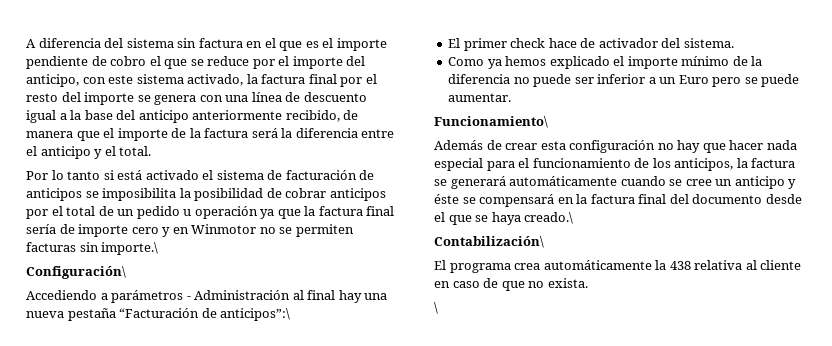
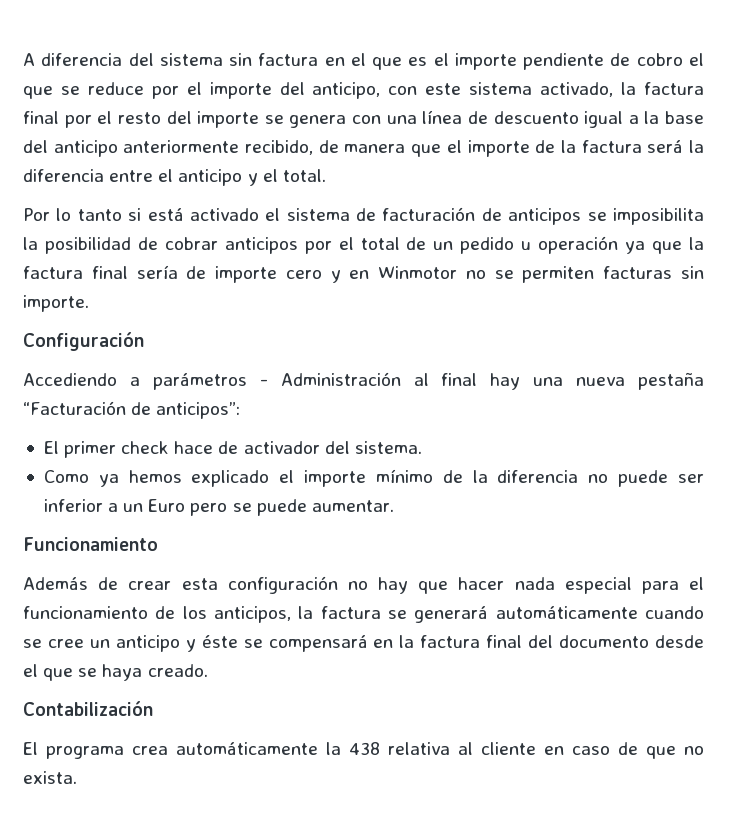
- Por lo tanto si está activado el sistema de facturación de anticipos se imposibilita la posibilidad de cobrar anticipos por el total de un pedido u operación ya que la factura final sería de importe cero y en Winmotor no se permiten facturas sin importe.\
- Configuración\
+ Por lo tanto si está activado el sistema de facturación de anticipos se imposibilita la posibilidad de cobrar anticipos por el total de un pedido u operación ya que la factura final sería de importe cero y en Winmotor no se permiten facturas sin importe.
+ Configuración
- Accediendo a parámetros - Administración al final hay una nueva pestaña “Facturación de anticipos”:\
+ Accediendo a parámetros - Administración al final hay una nueva pestaña “Facturación de anticipos”:
- Funcionamiento\
+ Funcionamiento
- Además de crear esta configuración no hay que hacer nada especial para el funcionamiento de los anticipos, la factura se generará automáticamente cuando se cree un anticipo y éste se compensará en la factura final del documento desde el que se haya creado.\
- Contabilización\
+ Además de crear esta configuración no hay que hacer nada especial para el funcionamiento de los anticipos, la factura se generará automáticamente cuando se cree un anticipo y éste se compensará en la factura final del documento desde el que se haya creado.
+ Contabilización
- \

